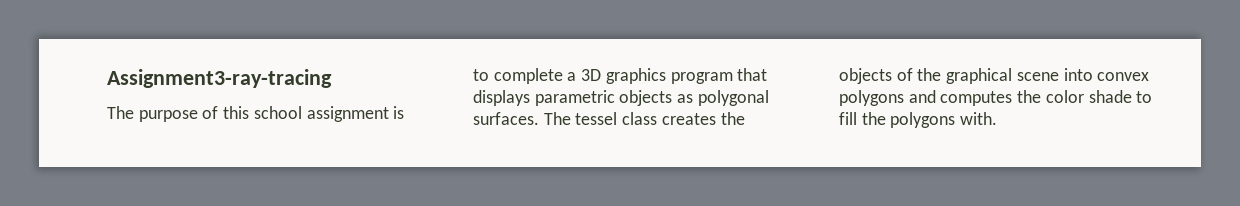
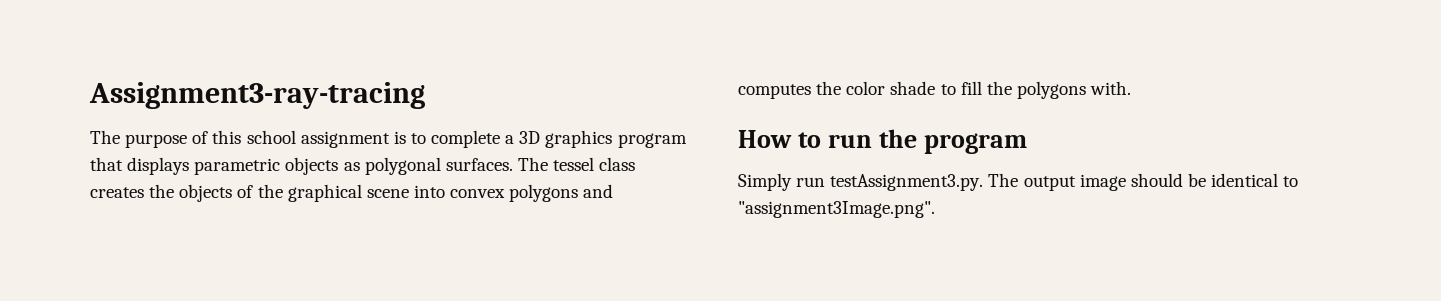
+ How to run the program
+ Simply run testAssignment3.py. The output image should be identical to "assignment3Image.png".

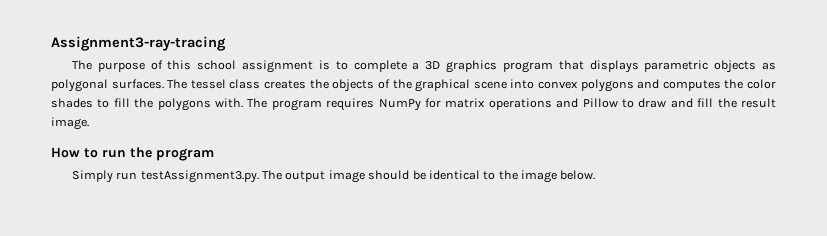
- The tessel class creates the objects of the graphical scene into convex polygons and computes the color shade to fill the polygons with.
+ The tessel class creates the objects of the graphical scene into convex polygons and computes the color shades to fill the polygons with. The program requires NumPy for matrix operations and Pillow to draw and fill the result image.
- Simply run testAssignment3.py. The output image should be identical to "assignment3Image.png".
+ Simply run testAssignment3.py. The output image should be identical to the image below.

